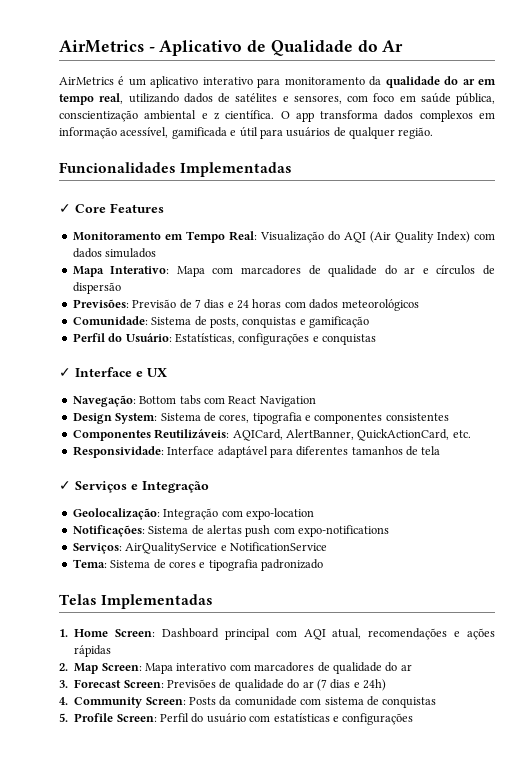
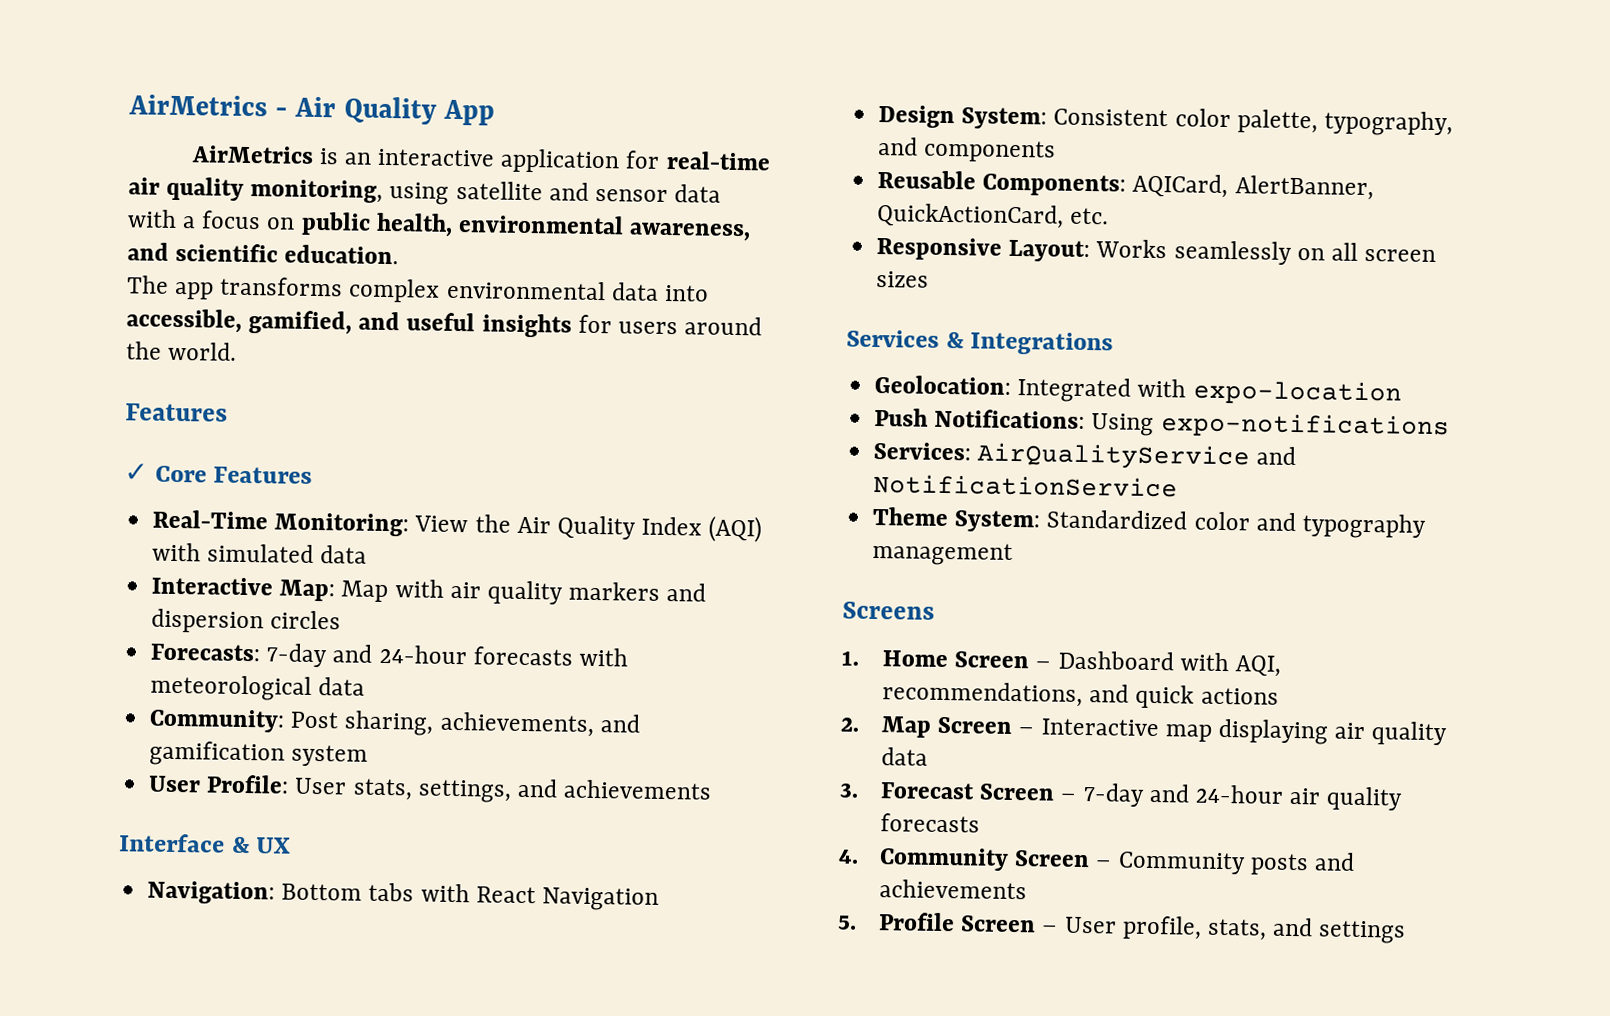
- AirMetrics - Aplicativo de Qualidade do Ar
- AirMetrics é um aplicativo interativo para monitoramento da qualidade do ar em tempo real, utilizando dados de satélites e sensores, com foco em saúde pública, conscientização ambiental e z científica. O app transforma dados complexos em informação acessível, gamificada e útil para usuários de qualquer região.
- Funcionalidades Implementadas
+ AirMetrics - Air Quality App
+ AirMetrics is an interactive application for real-time air quality monitoring, using satellite and sensor data with a focus on public health, environmental awareness, and scientific education.
+ The app transforms complex environmental data into accessible, gamified, and useful insights for users around the world.
+ Features
  ✓ Core Features
- Monitoramento em Tempo Real: Visualização do AQI (Air Quality Index) com dados simulados
- Mapa Interativo: Mapa com marcadores de qualidade do ar e círculos de dispersão
- Previsões: Previsão de 7 dias e 24 horas com dados meteorológicos
- Comunidade: Sistema de posts, conquistas e gamificação
- Perfil do Usuário: Estatísticas, configurações e conquistas
- ✓ Interface e UX
+ Real-Time Monitoring: View the Air Quality Index (AQI) with simulated data
+ Interactive Map: Map with air quality markers and dispersion circles
+ Forecasts: 7-day and 24-hour forecasts with meteorological data
+ Community: Post sharing, achievements, and gamification system
+ User Profile: User stats, settings, and achievements
+ Interface & UX
- Navegação: Bottom tabs com React Navigation
+ Navigation: Bottom tabs with React Navigation
- Design System: Sistema de cores, tipografia e componentes consistentes
- Componentes Reutilizáveis: AQICard, AlertBanner, QuickActionCard, etc.
- Responsividade: Interface adaptável para diferentes tamanhos de tela
- ✓ Serviços e Integração
- Geolocalização: Integração com expo-location
- Notificações: Sistema de alertas push com expo-notifications
- Serviços: AirQualityService e NotificationService
- Tema: Sistema de cores e tipografia padronizado
- Telas Implementadas
- 1. Home Screen: Dashboard principal com AQI atual, recomendações e ações rápidas
- 2. Map Screen: Mapa interativo com marcadores de qualidade do ar
- 3. Forecast Screen: Previsões de qualidade do ar (7 dias e 24h)
- 4. Community Screen: Posts da comunidade com sistema de conquistas
- 5. Profile Screen: Perfil do usuário com estatísticas e configurações
+ Design System: Consistent color palette, typography, and components
+ Reusable Components: AQICard, AlertBanner, QuickActionCard, etc.
+ Responsive Layout: Works seamlessly on all screen sizes
+ Services & Integrations
+ Geolocation: Integrated with expo-location
+ Push Notifications: Using expo-notifications
+ Services: AirQualityService and NotificationService
+ Theme System: Standardized color and typography management
+ Screens
+ 1. Home Screen – Dashboard with AQI, recommendations, and quick actions
+ 2. Map Screen – Interactive map displaying air quality data
+ 3. Forecast Screen – 7-day and 24-hour air quality forecasts
+ 4. Community Screen – Community posts and achievements
+ 5. Profile Screen – User profile, stats, and settings

